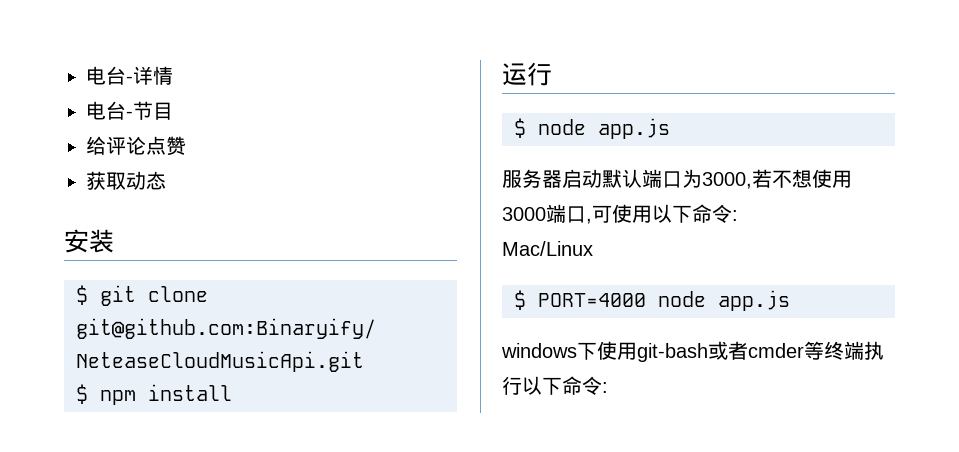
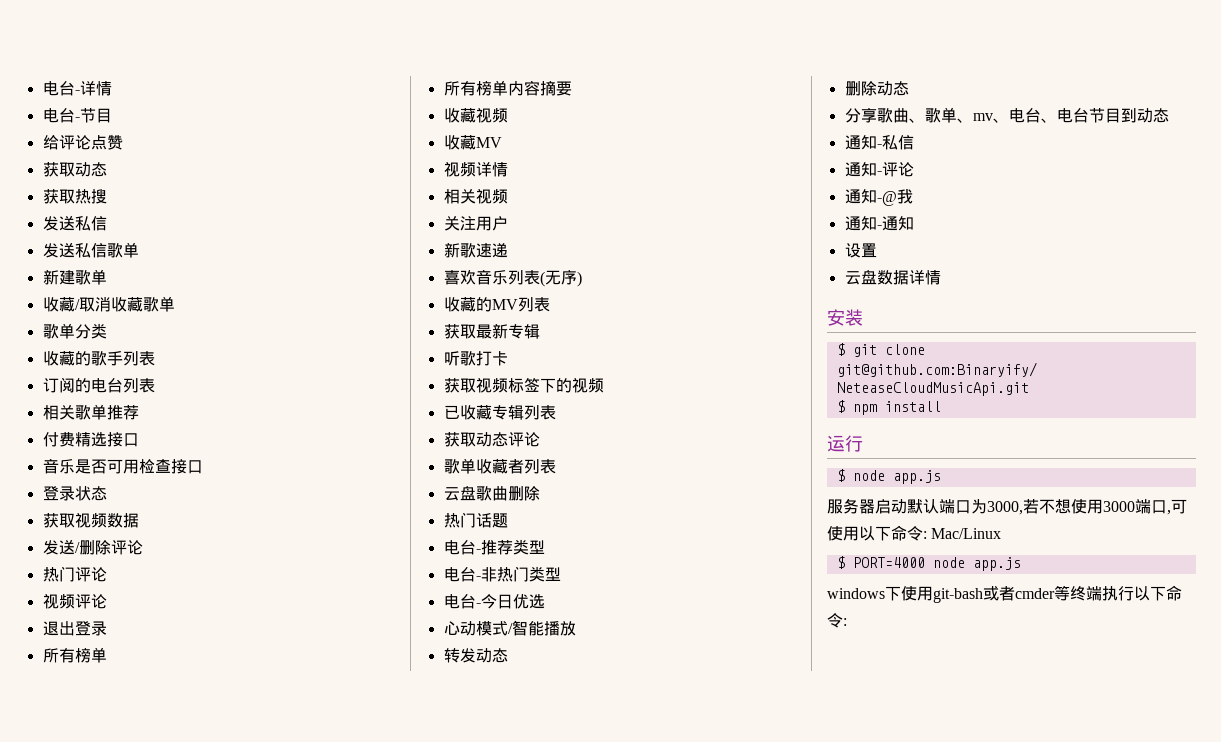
+ 获取热搜
+ 发送私信
+ 发送私信歌单
+ 新建歌单
+ 收藏/取消收藏歌单
+ 歌单分类
+ 收藏的歌手列表
+ 订阅的电台列表
+ 相关歌单推荐
+ 付费精选接口
+ 音乐是否可用检查接口
+ 登录状态
+ 获取视频数据
+ 发送/删除评论
+ 热门评论
+ 视频评论
+ 退出登录
+ 所有榜单
+ 所有榜单内容摘要
+ 收藏视频
+ 收藏MV
+ 视频详情
+ 相关视频
+ 关注用户
+ 新歌速递
+ 喜欢音乐列表(无序)
+ 收藏的MV列表
+ 获取最新专辑
+ 听歌打卡
+ 获取视频标签下的视频
+ 已收藏专辑列表
+ 获取动态评论
+ 歌单收藏者列表
+ 云盘歌曲删除
+ 热门话题
+ 电台-推荐类型
+ 电台-非热门类型
+ 电台-今日优选
+ 心动模式/智能播放
+ 转发动态
+ 删除动态
+ 分享歌曲、歌单、mv、电台、电台节目到动态
+ 通知-私信
+ 通知-评论
+ 通知-@我
+ 通知-通知
+ 设置
+ 云盘数据详情
- 服务器启动默认端口为3000,若不想使用3000端口,可使用以下命令:
- Mac/Linux
+ 服务器启动默认端口为3000,若不想使用3000端口,可使用以下命令: Mac/Linux

